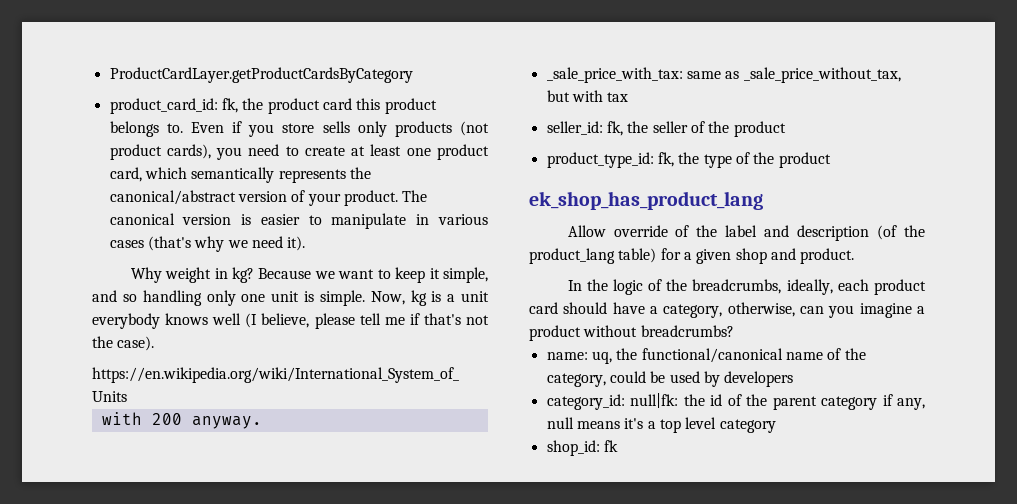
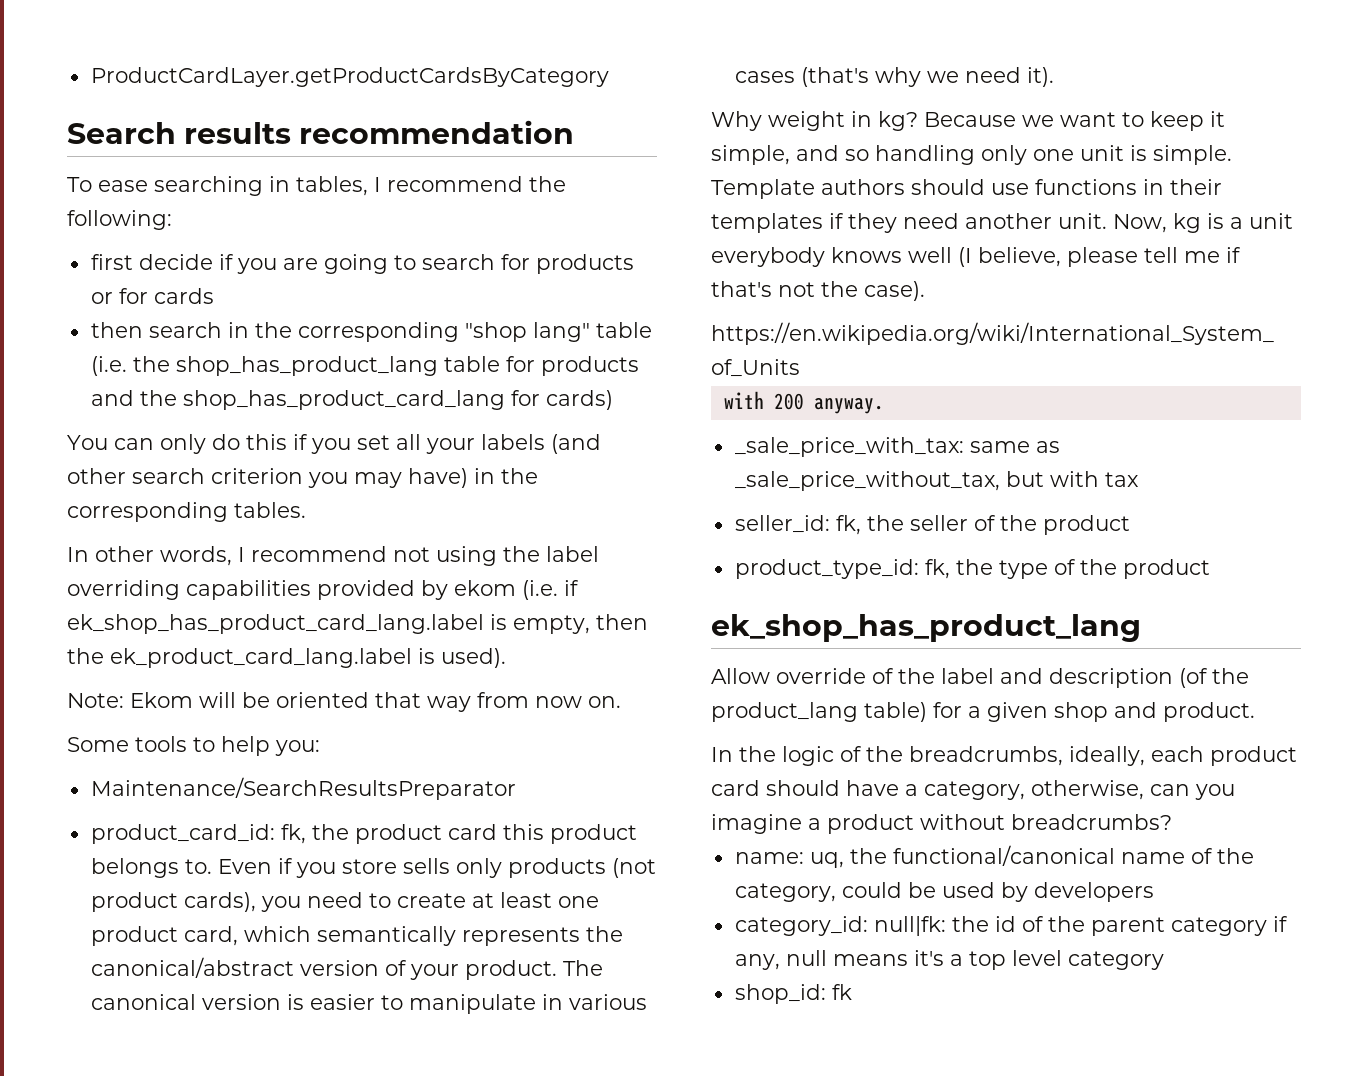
+ Search results recommendation
+ To ease searching in tables, I recommend the following:
+ first decide if you are going to search for products or for cards
+ then search in the corresponding "shop lang" table (i.e. the shop_has_product_lang table for products and the shop_has_product_card_lang for cards)
+ You can only do this if you set all your labels (and other search criterion you may have) in the corresponding tables.
+ In other words, I recommend not using the label overriding capabilities provided by ekom (i.e. if ek_shop_has_product_card_lang.label is empty, then the ek_product_card_lang.label is used).
+ Note: Ekom will be oriented that way from now on.
+ Some tools to help you:
+ Maintenance/SearchResultsPreparator
+ Template authors should use functions in their templates if they need another unit.

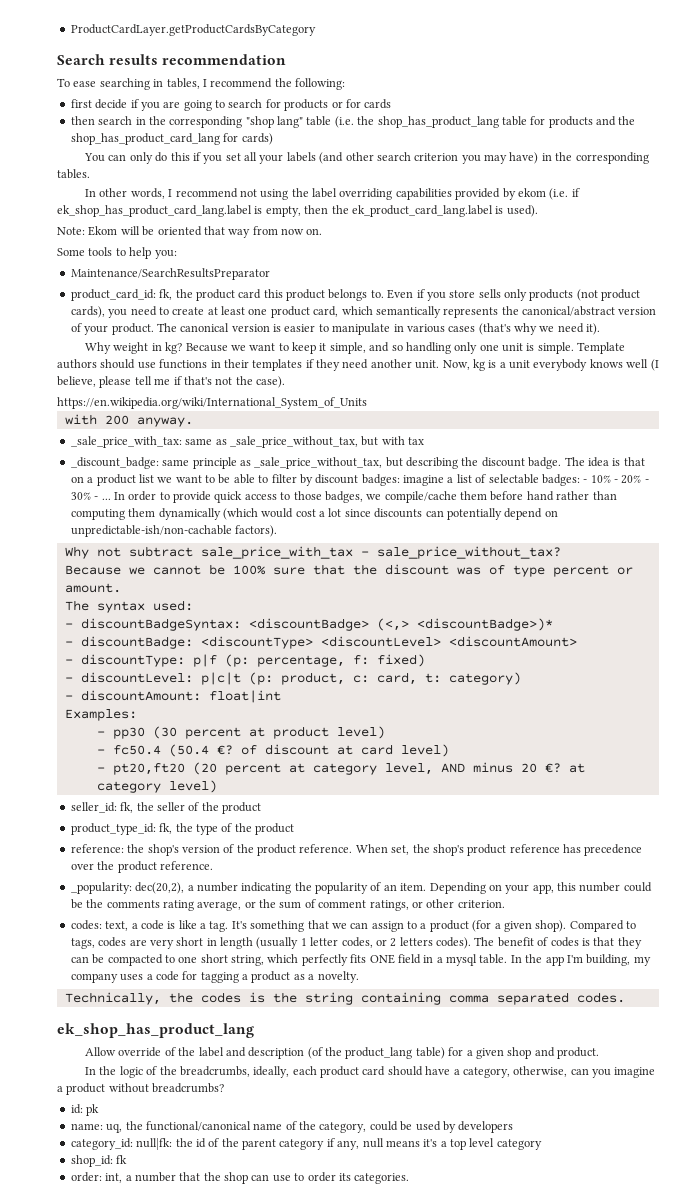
+ _discount_badge: same principle as _sale_price_without_tax, but describing the discount badge. The idea is that on a product list we want to be able to filter by discount badges: imagine a list of selectable badges: - 10% - 20% - 30% - ... In order to provide quick access to those badges, we compile/cache them before hand rather than computing them dynamically (which would cost a lot since discounts can potentially depend on unpredictable-ish/non-cachable factors).
+ Why not subtract sale_price_with_tax - sale_price_without_tax?
+ Because we cannot be 100% sure that the discount was of type percent or amount.
+ The syntax used:
+ - discountBadgeSyntax: <discountBadge> (<,> <discountBadge>)*
+ - discountBadge: <discountType> <discountLevel> <discountAmount>
+ - discountType: p|f (p: percentage, f: fixed)
+ - discountLevel: p|c|t (p: product, c: card, t: category)
+ - discountAmount: float|int
+ Examples:
+ - pp30 (30 percent at product level)
+ - fc50.4 (50.4 €? of discount at card level)
+ - pt20,ft20 (20 percent at category level, AND minus 20 €? at category level)
+ reference: the shop's version of the product reference. When set, the shop's product reference has precedence over the product reference.
+ _popularity: dec(20,2), a number indicating the popularity of an item. Depending on your app, this number could be the comments rating average, or the sum of comment ratings, or other criterion.
+ codes: text, a code is like a tag. It's something that we can assign to a product (for a given shop). Compared to tags, codes are very short in length (usually 1 letter codes, or 2 letters codes). The benefit of codes is that they can be compacted to one short string, which perfectly fits ONE field in a mysql table. In the app I'm building, my company uses a code for tagging a product as a novelty.
+ Technically, the codes is the string containing comma separated codes.
+ id: pk
+ order: int, a number that the shop can use to order its categories.

